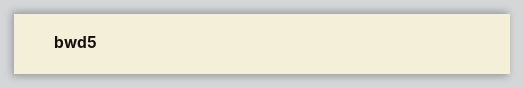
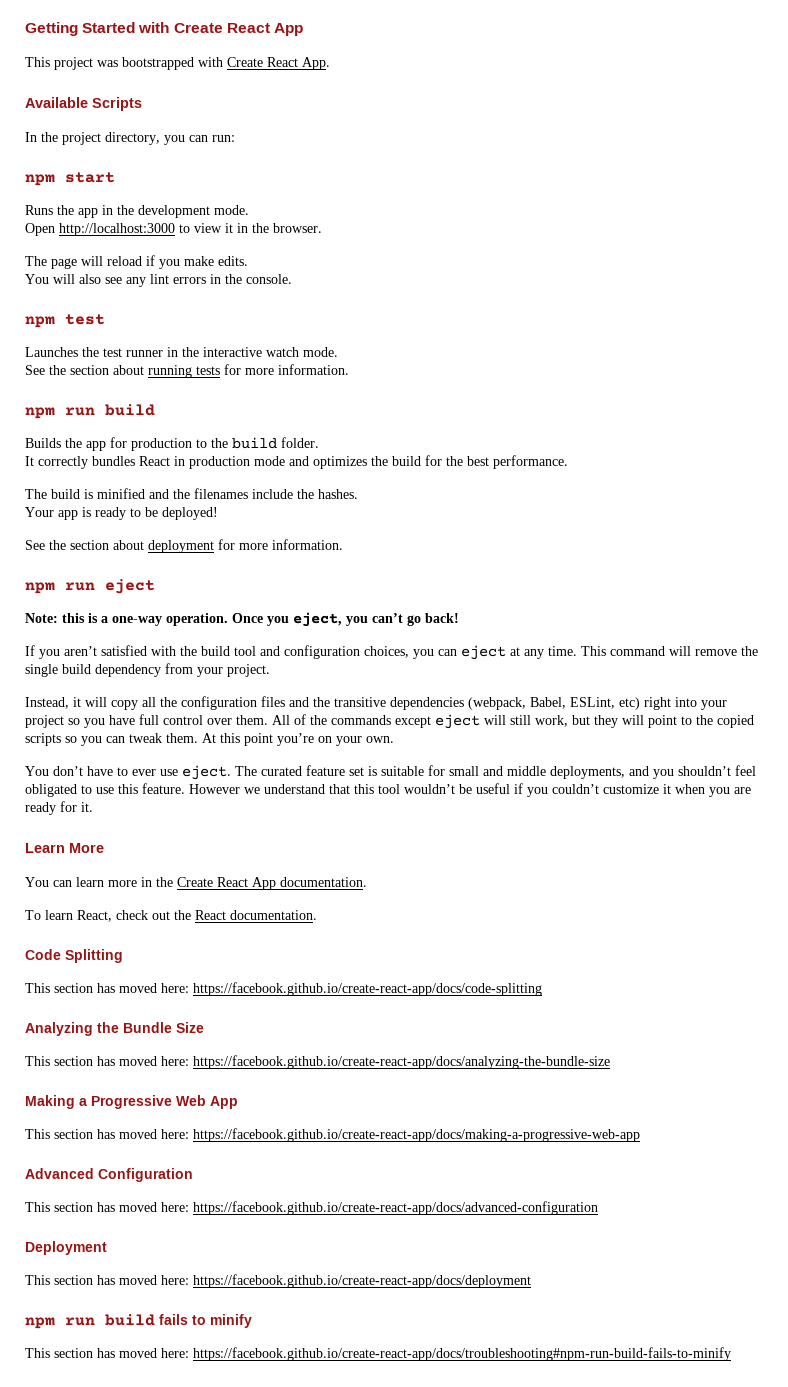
- bwd5
+ Getting Started with Create React App
+ This project was bootstrapped with Create React App.
+ Available Scripts
+ In the project directory, you can run:
+ npm start
+ Runs the app in the development mode.
+ Open http://localhost:3000 to view it in the browser.
+ The page will reload if you make edits.
+ You will also see any lint errors in the console.
+ npm test
+ Launches the test runner in the interactive watch mode.
+ See the section about running tests for more information.
+ npm run build
+ Builds the app for production to the build folder.
+ It correctly bundles React in production mode and optimizes the build for the best performance.
+ The build is minified and the filenames include the hashes.
+ Your app is ready to be deployed!
+ See the section about deployment for more information.
+ npm run eject
+ Note: this is a one-way operation. Once you eject, you can’t go back!
+ If you aren’t satisfied with the build tool and configuration choices, you can eject at any time. This command will remove the single build dependency from your project.
+ Instead, it will copy all the configuration files and the transitive dependencies (webpack, Babel, ESLint, etc) right into your project so you have full control over them. All of the commands except eject will still work, but they will point to the copied scripts so you can tweak them. At this point you’re on your own.
+ You don’t have to ever use eject. The curated feature set is suitable for small and middle deployments, and you shouldn’t feel obligated to use this feature. However we understand that this tool wouldn’t be useful if you couldn’t customize it when you are ready for it.
+ Learn More
+ You can learn more in the Create React App documentation.
+ To learn React, check out the React documentation.
+ Code Splitting
+ This section has moved here: https://facebook.github.io/create-react-app/docs/code-splitting
+ Analyzing the Bundle Size
+ This section has moved here: https://facebook.github.io/create-react-app/docs/analyzing-the-bundle-size
+ Making a Progressive Web App
+ This section has moved here: https://facebook.github.io/create-react-app/docs/making-a-progressive-web-app
+ Advanced Configuration
+ This section has moved here: https://facebook.github.io/create-react-app/docs/advanced-configuration
+ Deployment
+ This section has moved here: https://facebook.github.io/create-react-app/docs/deployment
+ npm run build fails to minify
+ This section has moved here: https://facebook.github.io/create-react-app/docs/troubleshooting#npm-run-build-fails-to-minify

